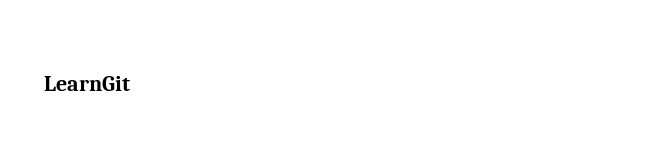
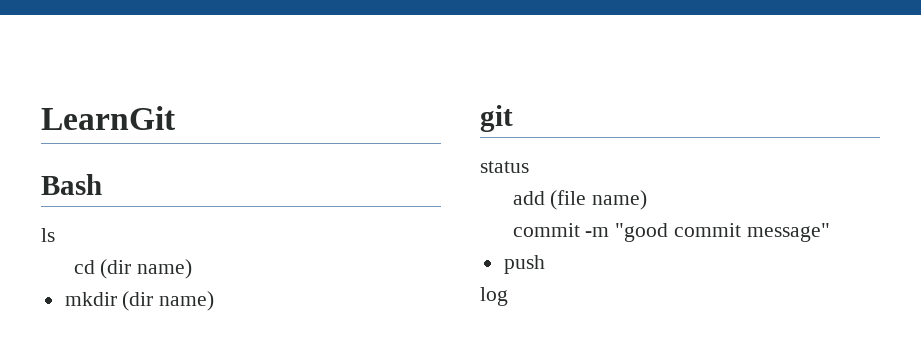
+ Bash
+ ls
+ cd (dir name)
+ mkdir (dir name)
+ git
+ status
+ add (file name)
+ commit -m "good commit message"
+ push
+ log

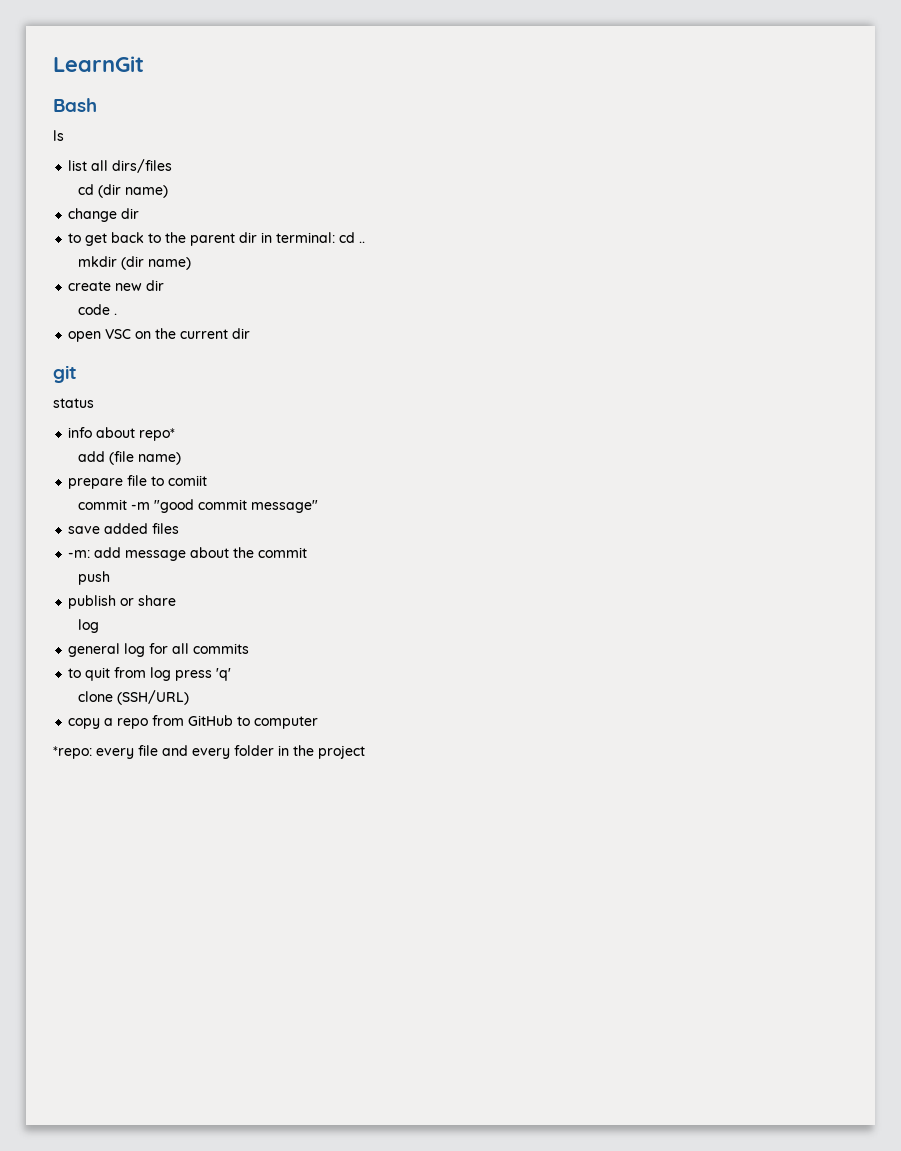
+ list all dirs/files
+ change dir
+ to get back to the parent dir in terminal: cd ..
  mkdir (dir name)
+ create new dir
+ code .
+ open VSC on the current dir
+ info about repo*
+ prepare file to comiit
+ save added files
+ -m: add message about the commit
  push
+ publish or share
  log
+ general log for all commits
+ to quit from log press 'q'
+ clone (SSH/URL)
+ copy a repo from GitHub to computer
+ *repo: every file and every folder in the project

